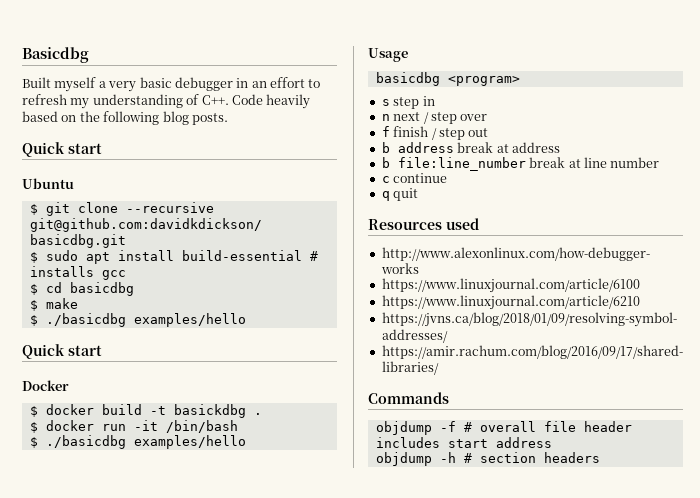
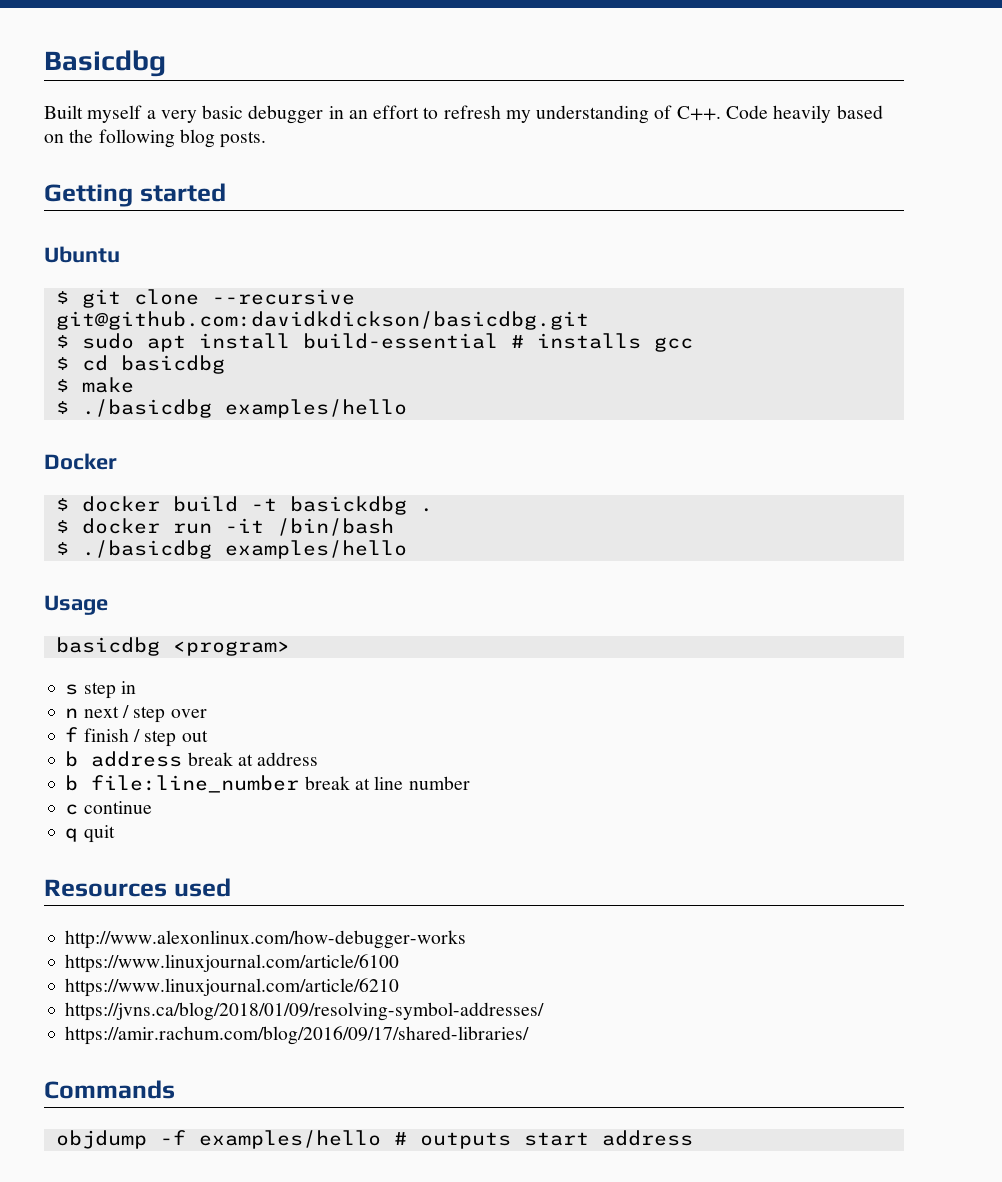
  Built myself a very basic debugger in an effort to refresh my understanding of C++. Code heavily based on the following blog posts.
- Quick start
+ Getting started
  $ make
  $ ./basicdbg examples/hello
- Quick start
- objdump -f # overall file header includes start address
- objdump -h # section headers
+ objdump -f examples/hello # outputs start address

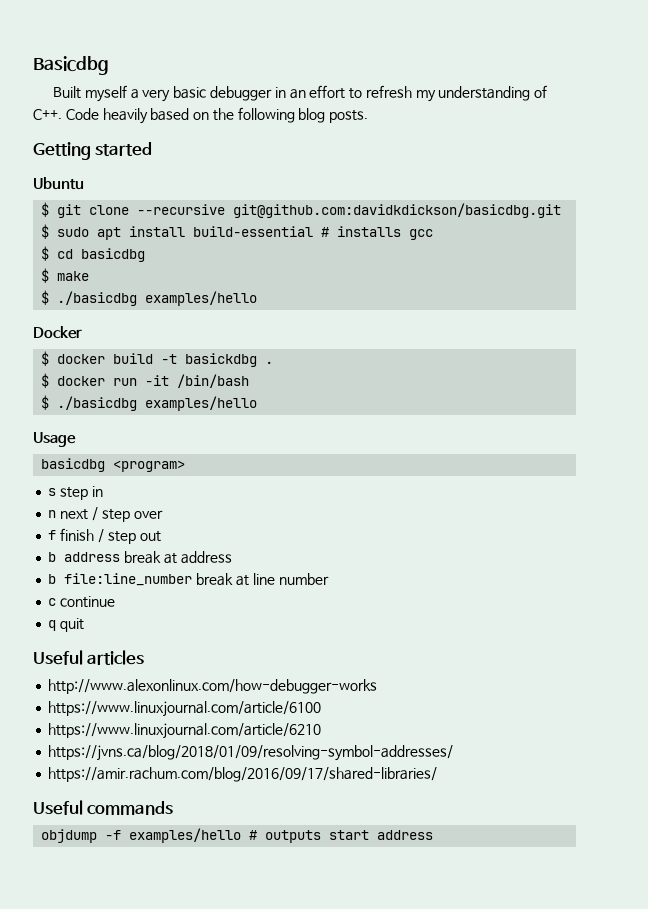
- Resources used
+ Useful articles
- Commands
+ Useful commands

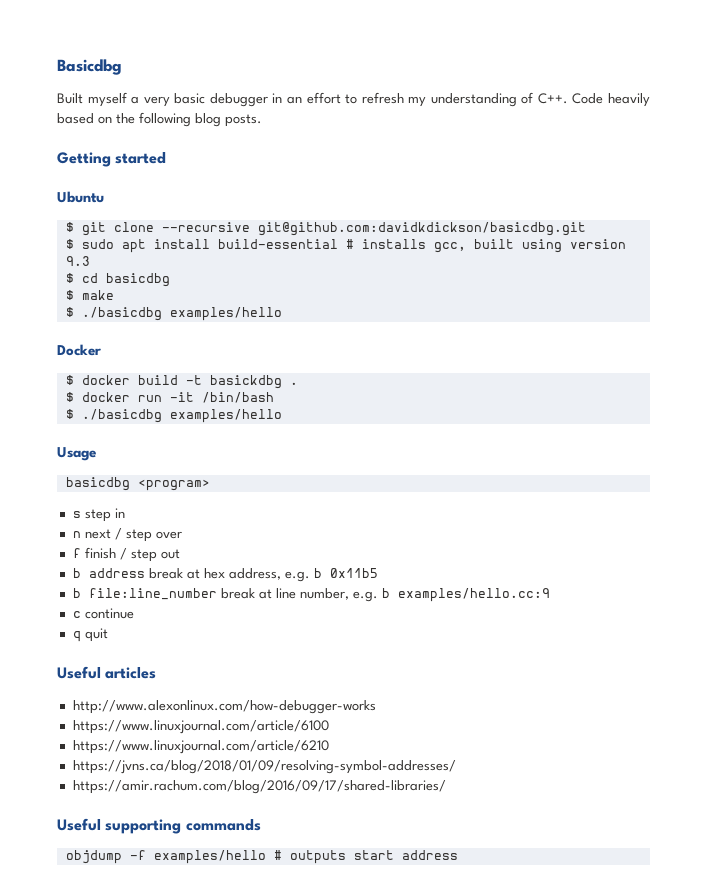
- $ sudo apt install build-essential # installs gcc
+ $ sudo apt install build-essential # installs gcc, built using version 9.3
- b address break at address
+ b address break at hex address, e.g. b 0x11b5
- b file:line_number break at line number
+ b file:line_number break at line number, e.g. b examples/hello.cc:9
- Useful commands
+ Useful supporting commands

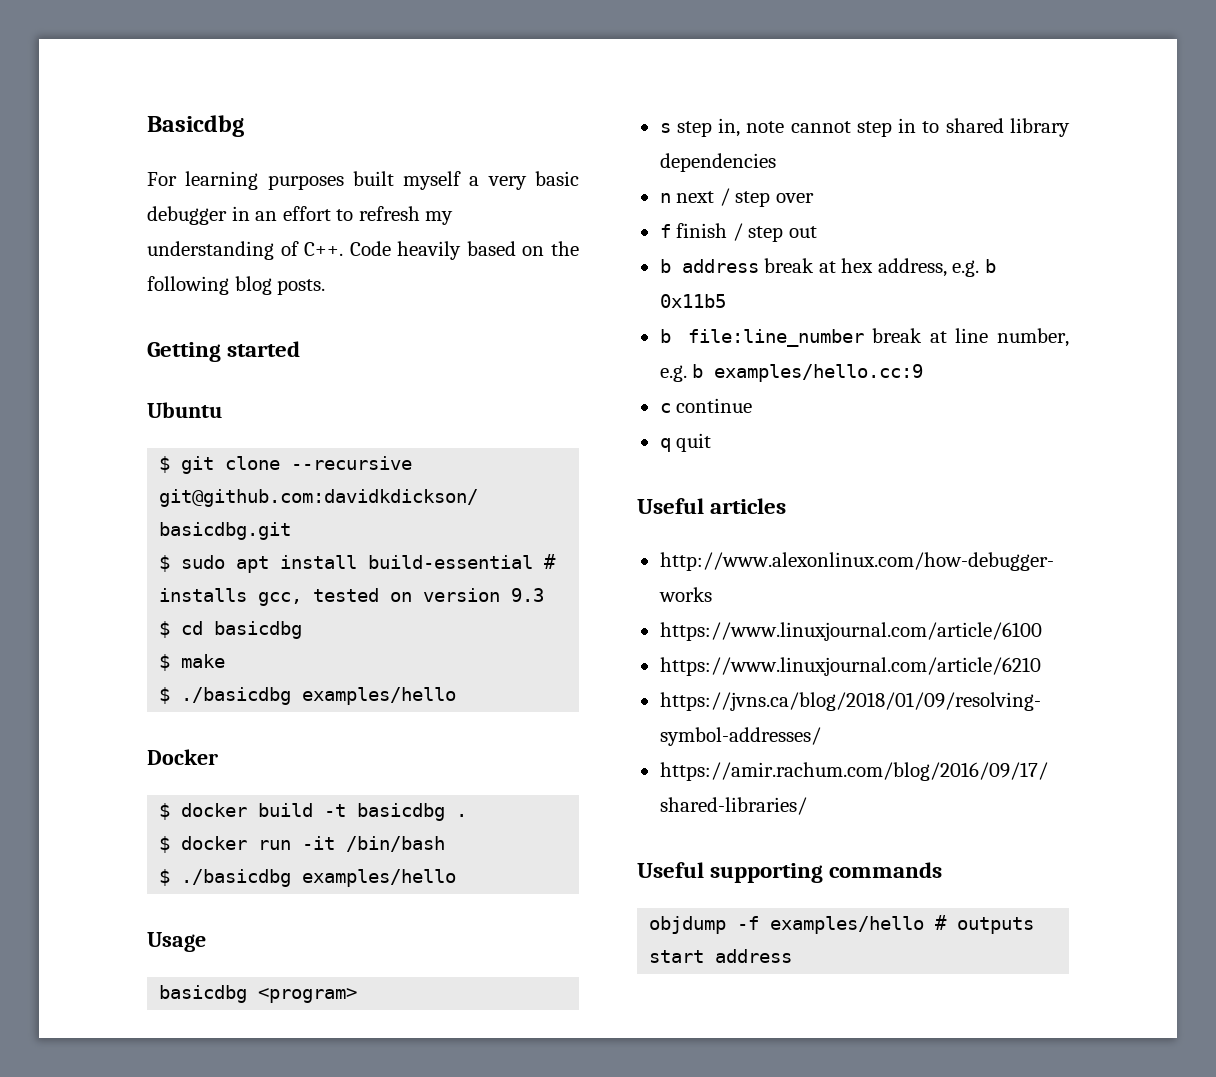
- Built myself a very basic debugger in an effort to refresh my understanding of C++. Code heavily based on the following blog posts.
+ For learning purposes built myself a very basic debugger in an effort to refresh my understanding of C++. Code heavily based on the following blog posts.
- $ sudo apt install build-essential # installs gcc, built using version 9.3
+ $ sudo apt install build-essential # installs gcc, tested on version 9.3
- $ docker build -t basickdbg .
+ $ docker build -t basicdbg .
- s step in
+ s step in, note cannot step in to shared library dependencies

